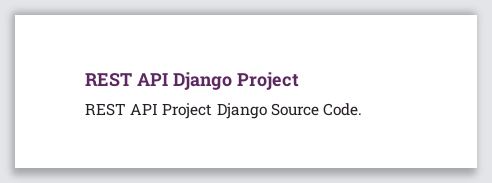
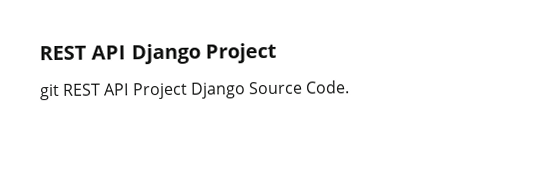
- REST API Project Django Source Code.
+ git REST API Project Django Source Code.

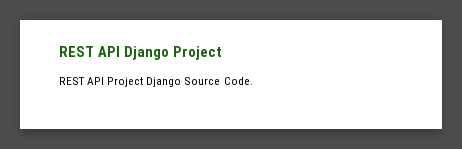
- git REST API Project Django Source Code.
+ REST API Project Django Source Code.

